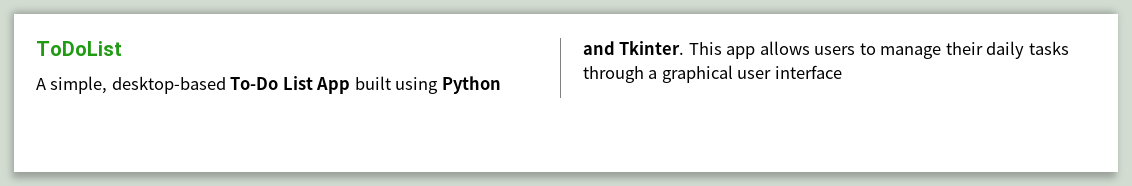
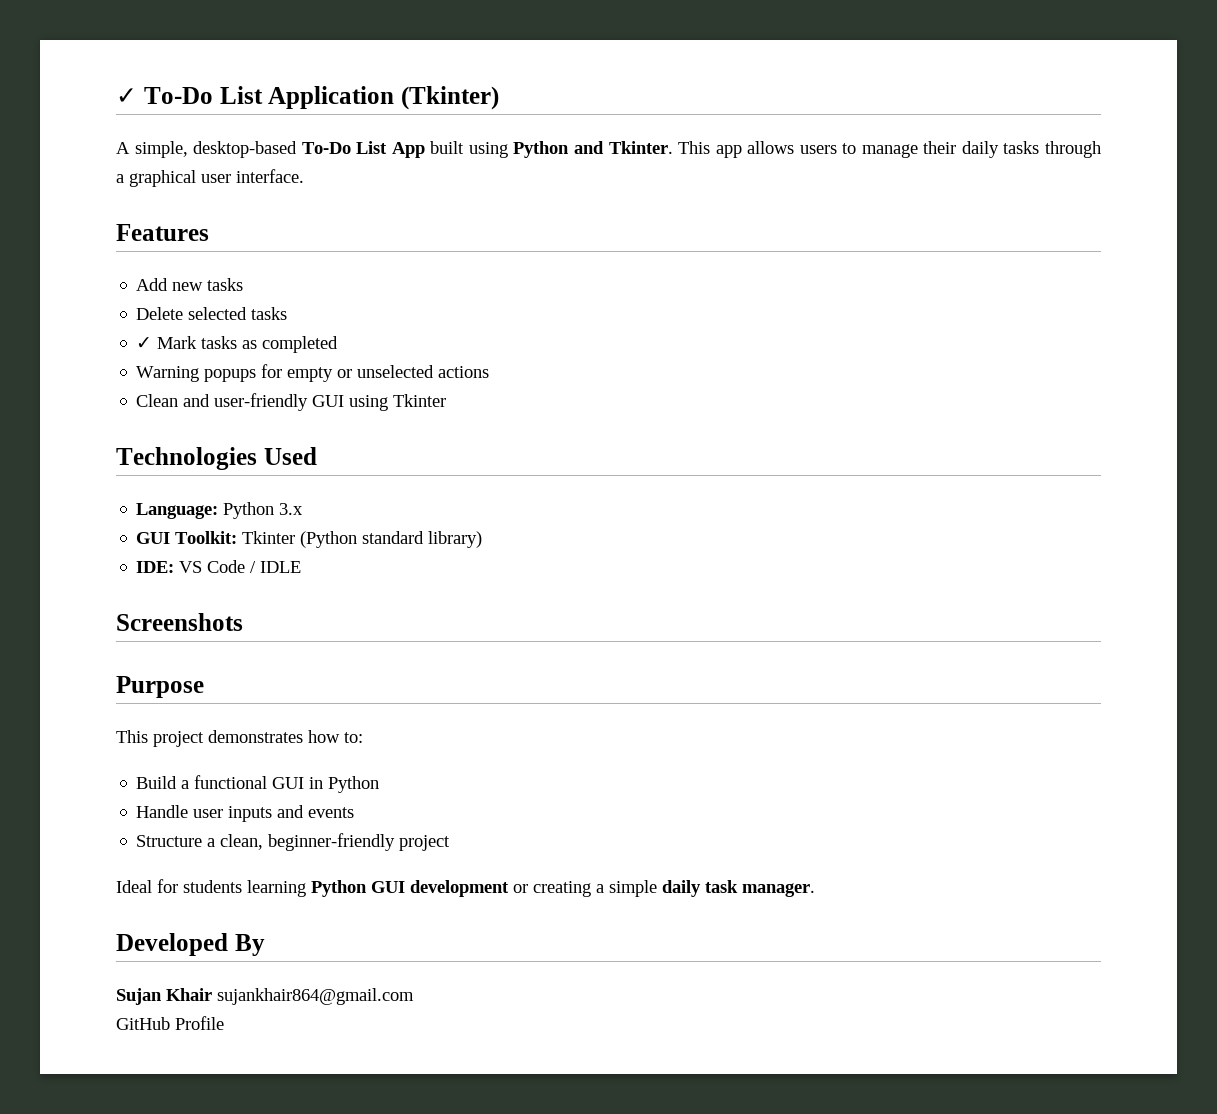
- ToDoList
+ ✓ To-Do List Application (Tkinter)
- This app allows users to manage their daily tasks through a graphical user interface
+ This app allows users to manage their daily tasks through a graphical user interface.
+ Features
+ Add new tasks
+ Delete selected tasks
+ ✓ Mark tasks as completed
+ Warning popups for empty or unselected actions
+ Clean and user-friendly GUI using Tkinter
+ Technologies Used
+ Language: Python 3.x
+ GUI Toolkit: Tkinter (Python standard library)
+ IDE: VS Code / IDLE
+ Screenshots
+ Purpose
+ This project demonstrates how to:
+ Build a functional GUI in Python
+ Handle user inputs and events
+ Structure a clean, beginner-friendly project
+ Ideal for students learning Python GUI development or creating a simple daily task manager.
+ Developed By
+ Sujan Khair sujankhair864@gmail.com
+ GitHub Profile

